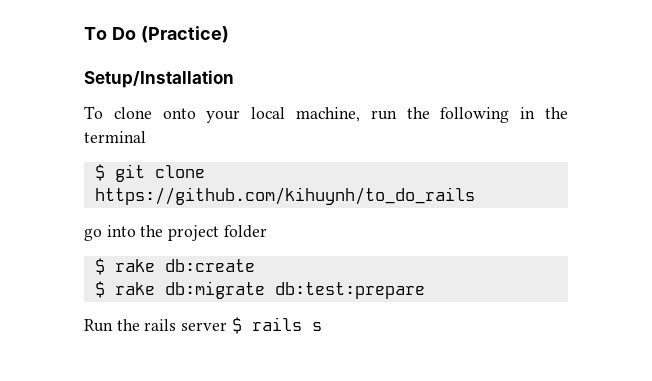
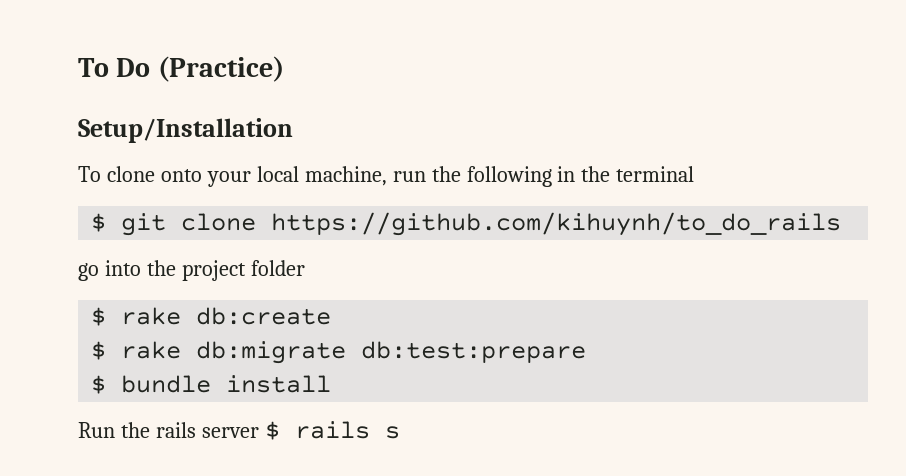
+ $ bundle install

